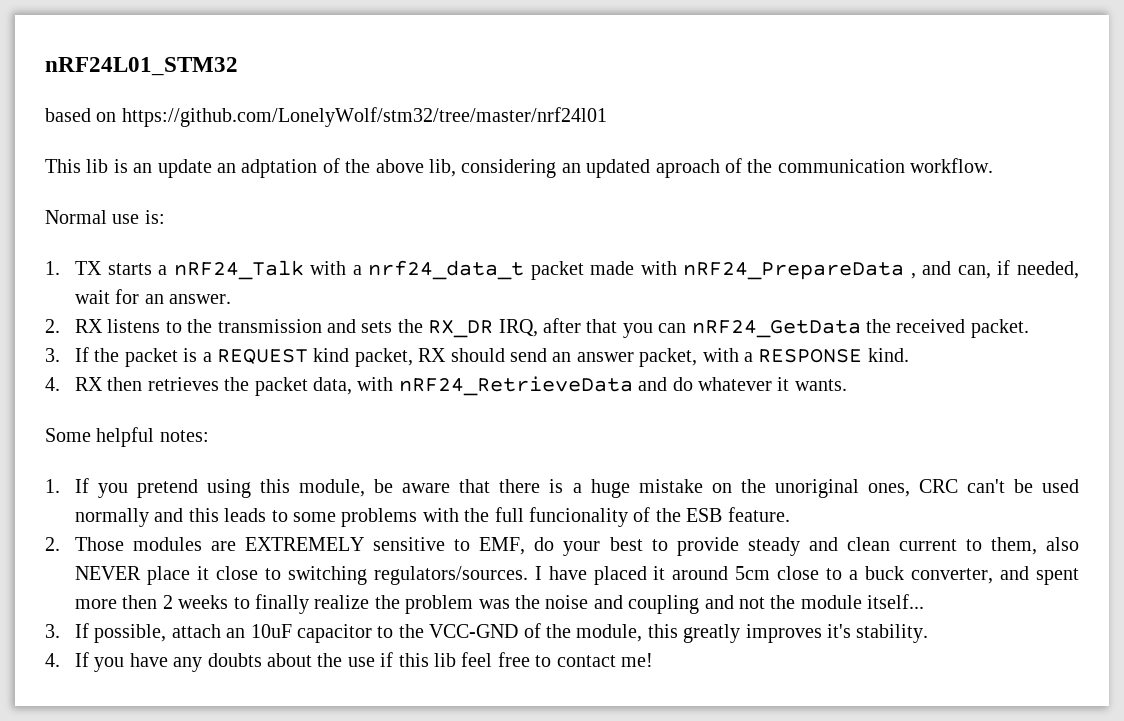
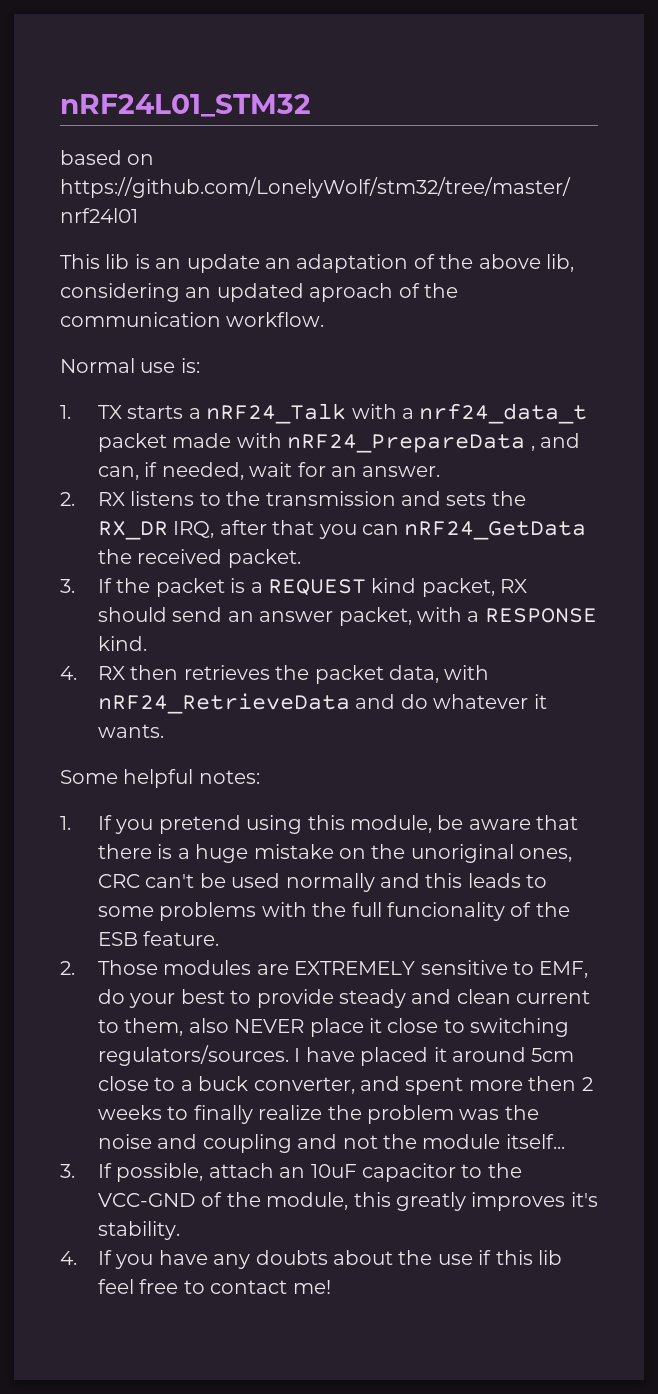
- This lib is an update an adptation of the above lib, considering an updated aproach of the communication workflow.
+ This lib is an update an adaptation of the above lib, considering an updated aproach of the communication workflow.

